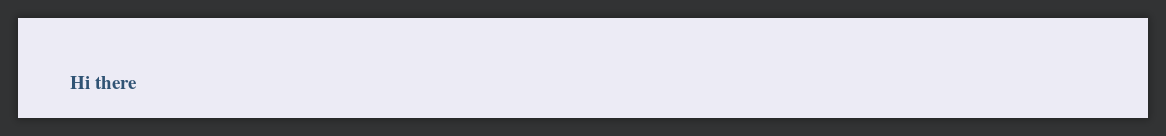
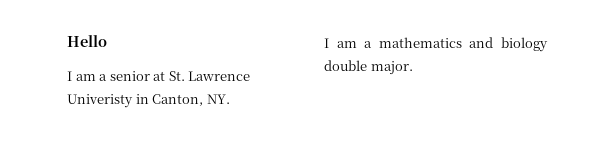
- Hi there
+ Hello
+ I am a senior at St. Lawrence Univeristy in Canton, NY.
+ I am a mathematics and biology double major.

